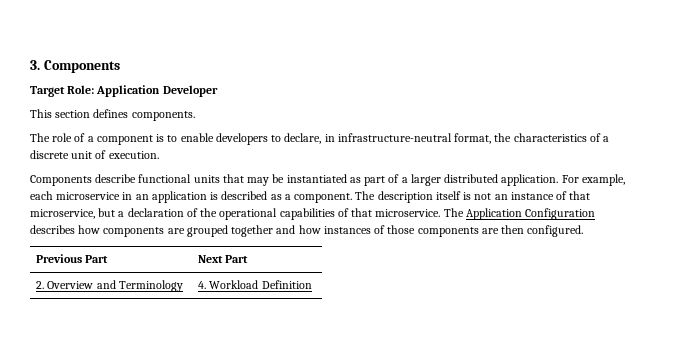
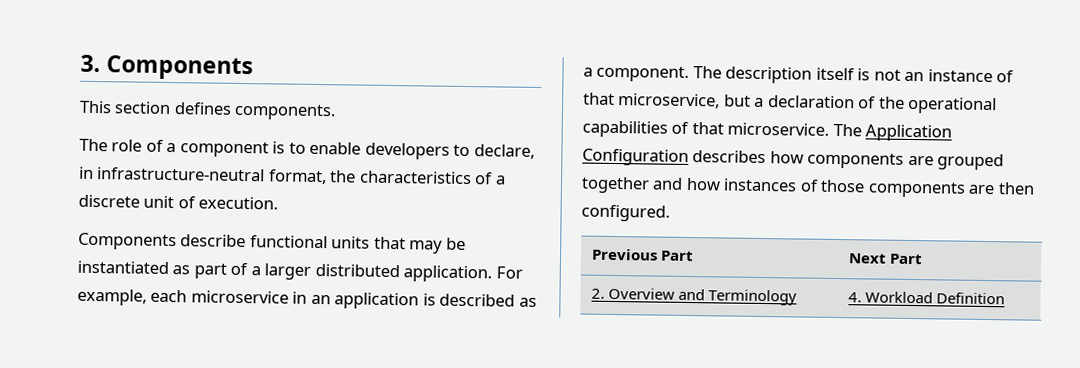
- Target Role: Application Developer

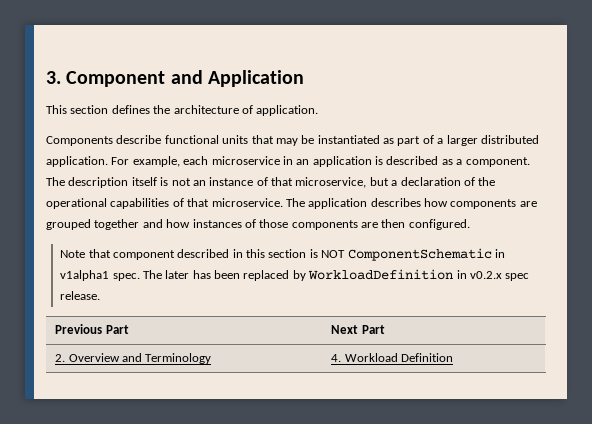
- 3. Components
+ 3. Component and Application
- This section defines components.
- The role of a component is to enable developers to declare, in infrastructure-neutral format, the characteristics of a discrete unit of execution.
+ This section defines the architecture of application.
- The Application Configuration describes how components are grouped together and how instances of those components are then configured.
+ The application describes how components are grouped together and how instances of those components are then configured.
+ Note that component described in this section is NOT ComponentSchematic in v1alpha1 spec. The later has been replaced by WorkloadDefinition in v0.2.x spec release.

